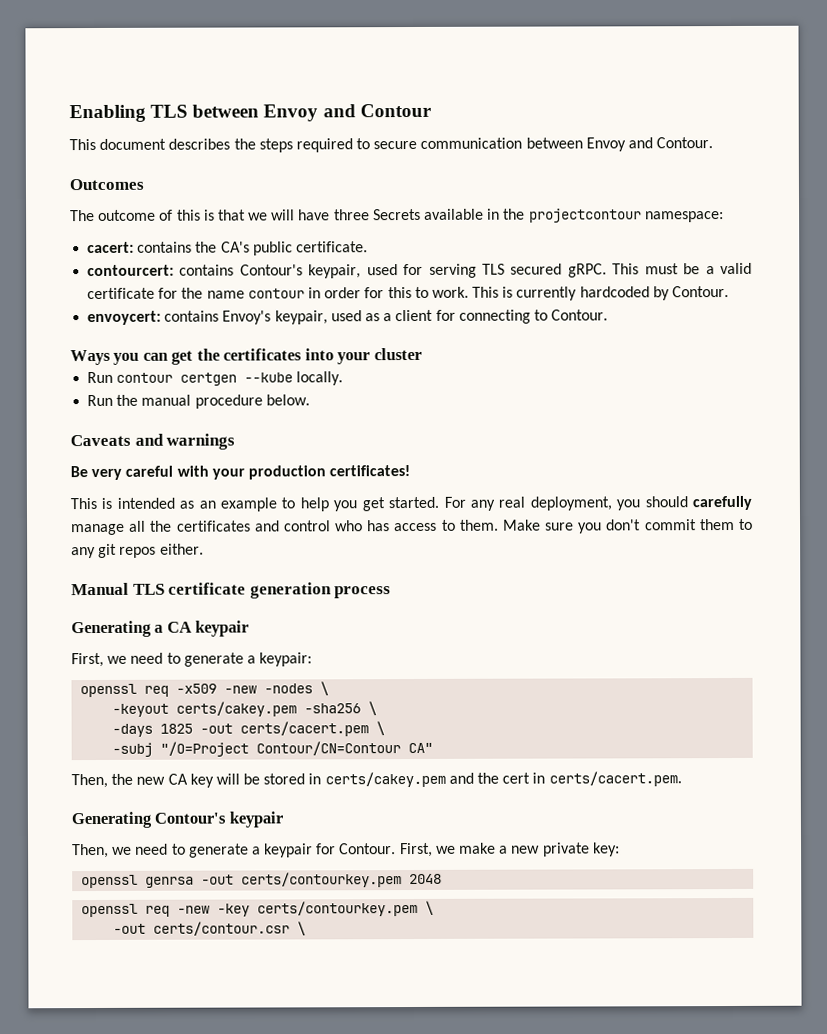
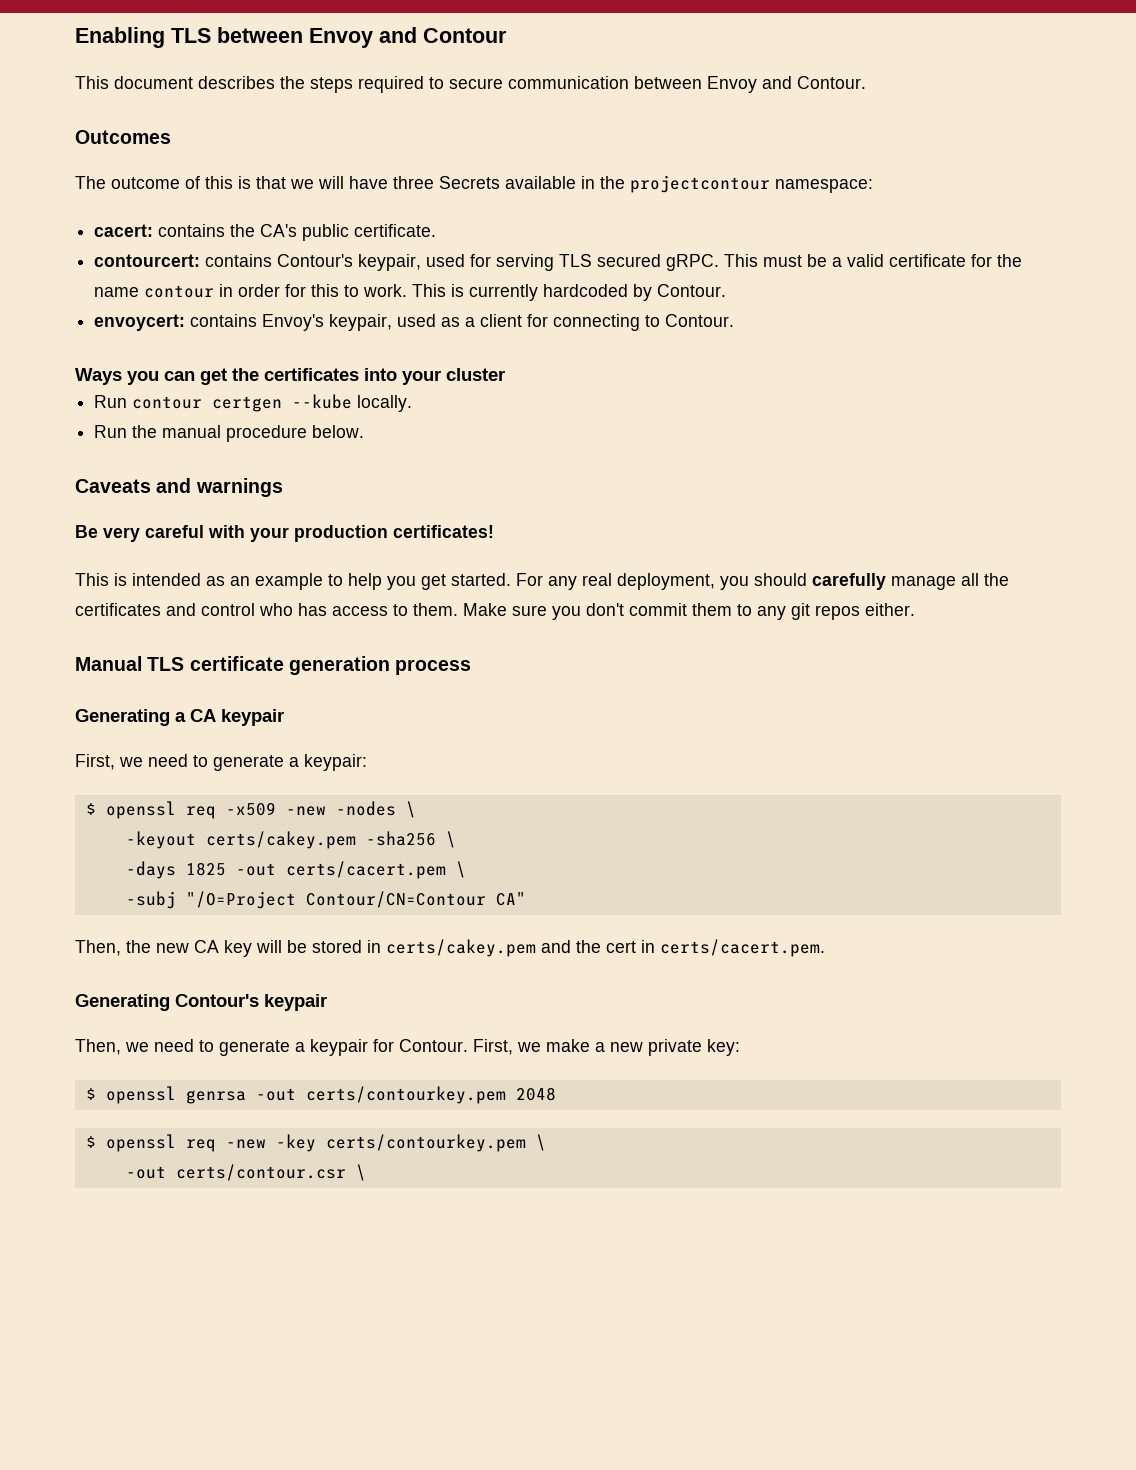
- openssl req -x509 -new -nodes \
+ $ openssl req -x509 -new -nodes \
- openssl genrsa -out certs/contourkey.pem 2048
+ $ openssl genrsa -out certs/contourkey.pem 2048
- openssl req -new -key certs/contourkey.pem \
+ $ openssl req -new -key certs/contourkey.pem \

